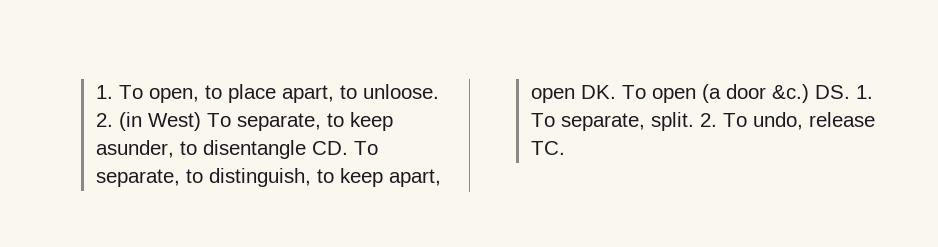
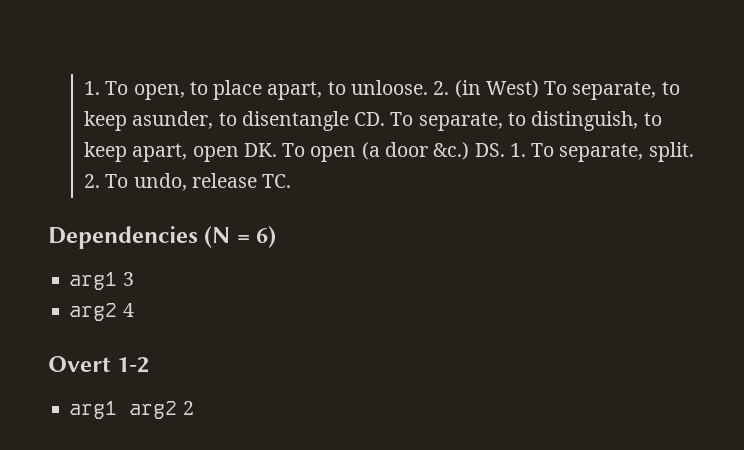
+ Dependencies (N = 6)
+ arg1 3
+ arg2 4
+ Overt 1-2
+ arg1 arg2 2

